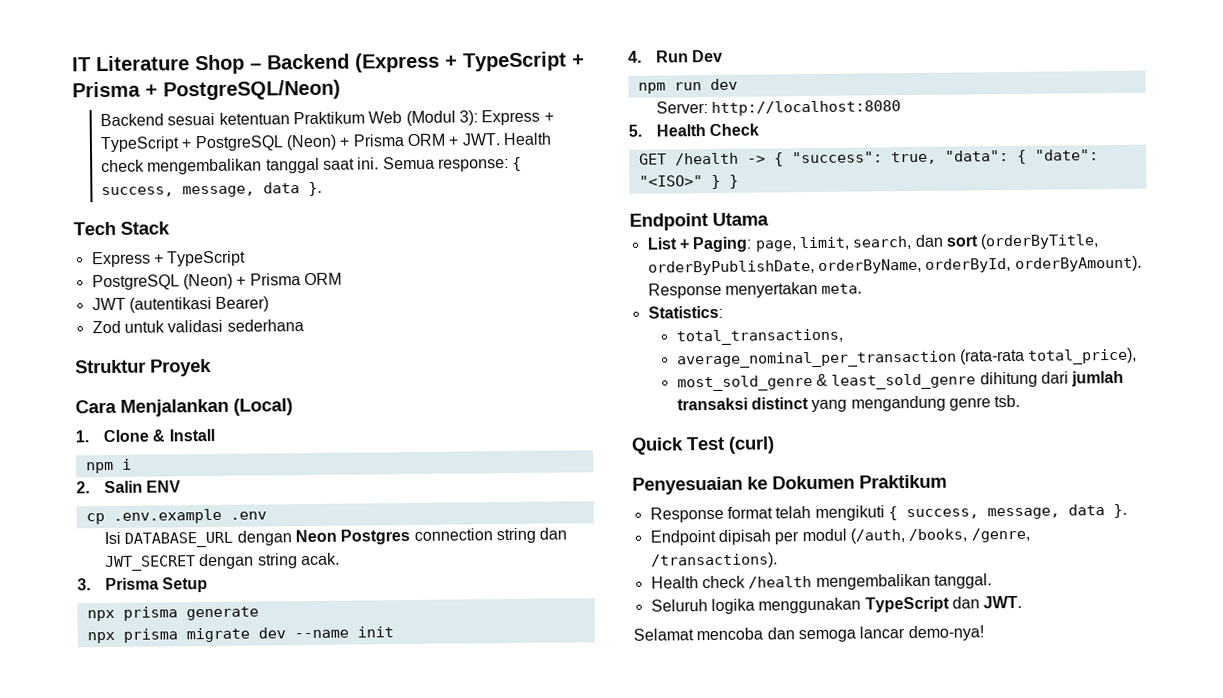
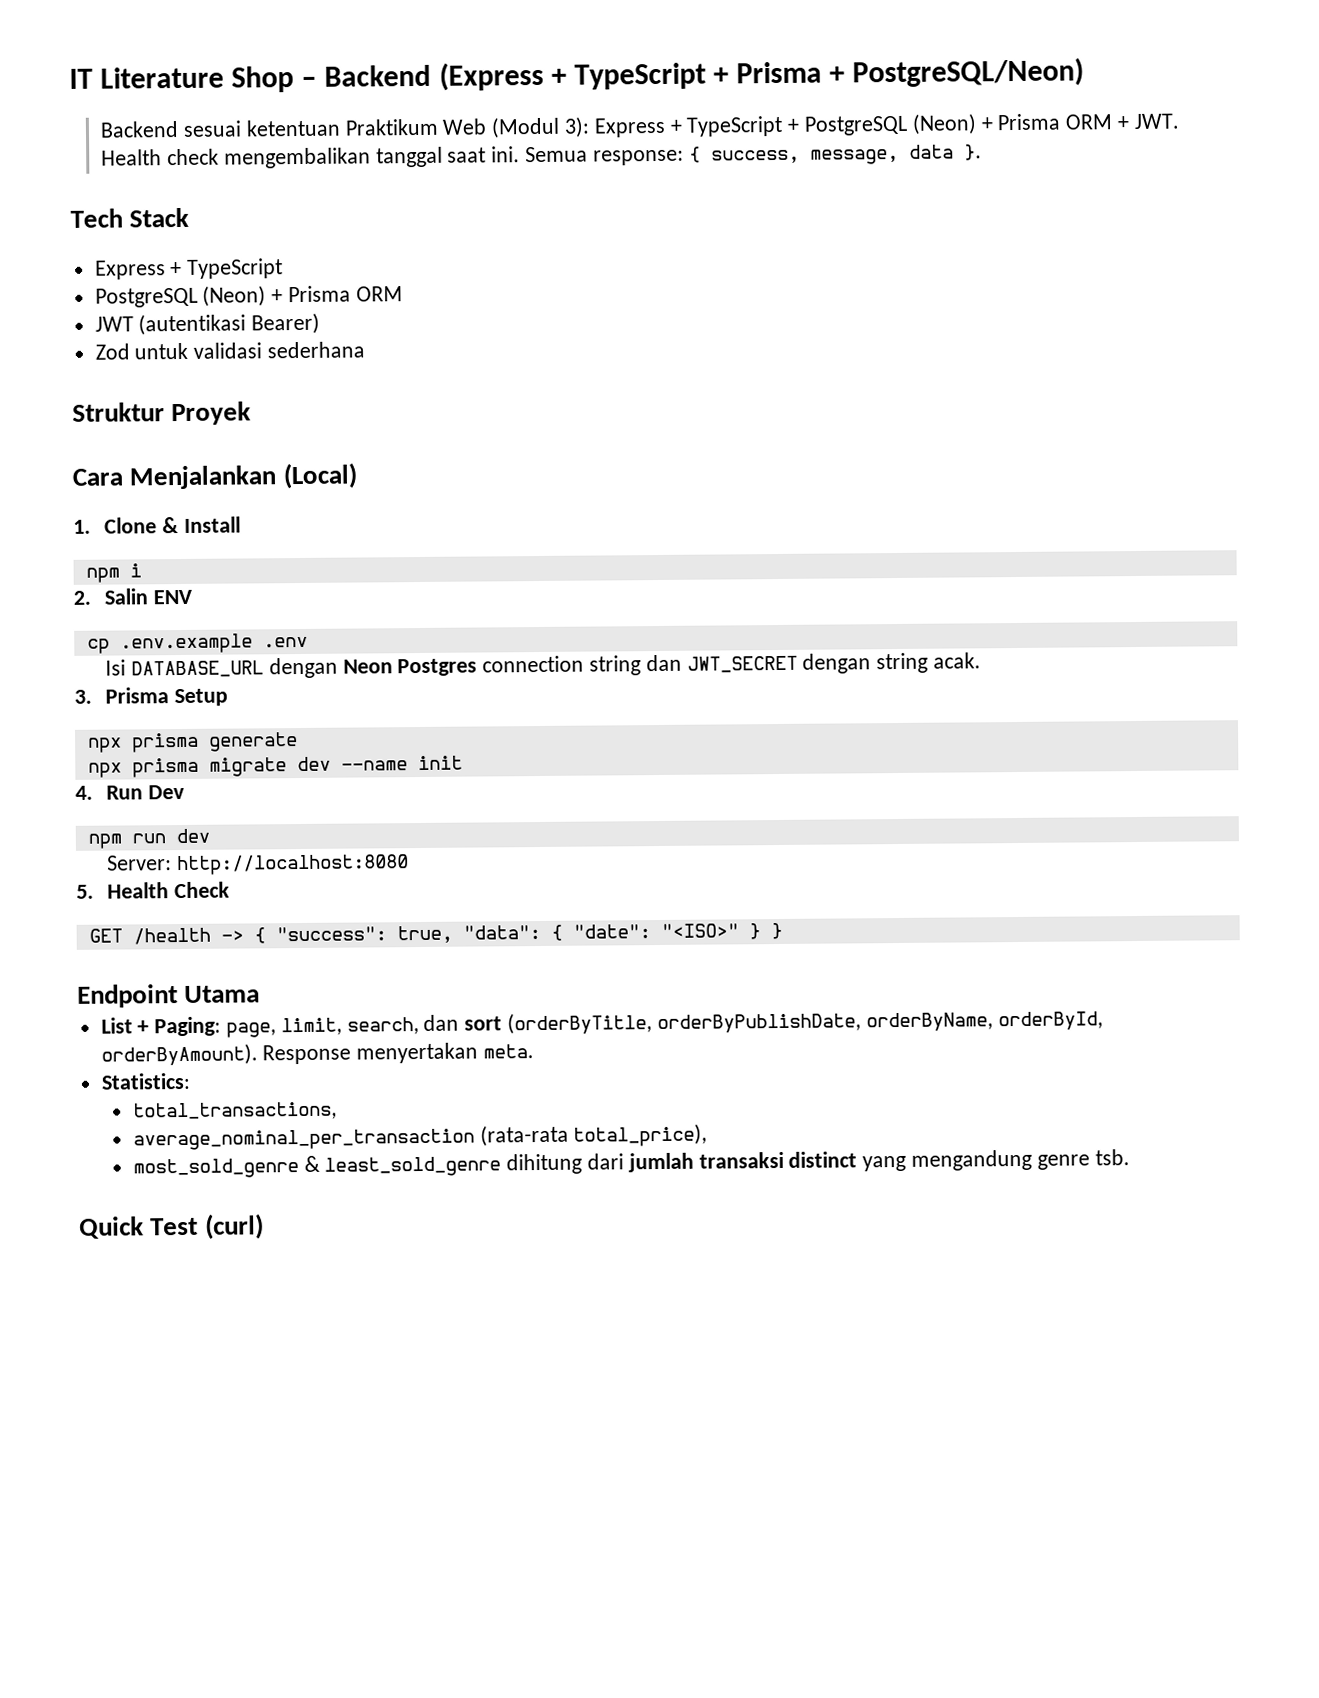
- Penyesuaian ke Dokumen Praktikum
- Response format telah mengikuti { success, message, data }.
- Endpoint dipisah per modul (/auth, /books, /genre, /transactions).
- Health check /health mengembalikan tanggal.
- Seluruh logika menggunakan TypeScript dan JWT.
- Selamat mencoba dan semoga lancar demo-nya!

